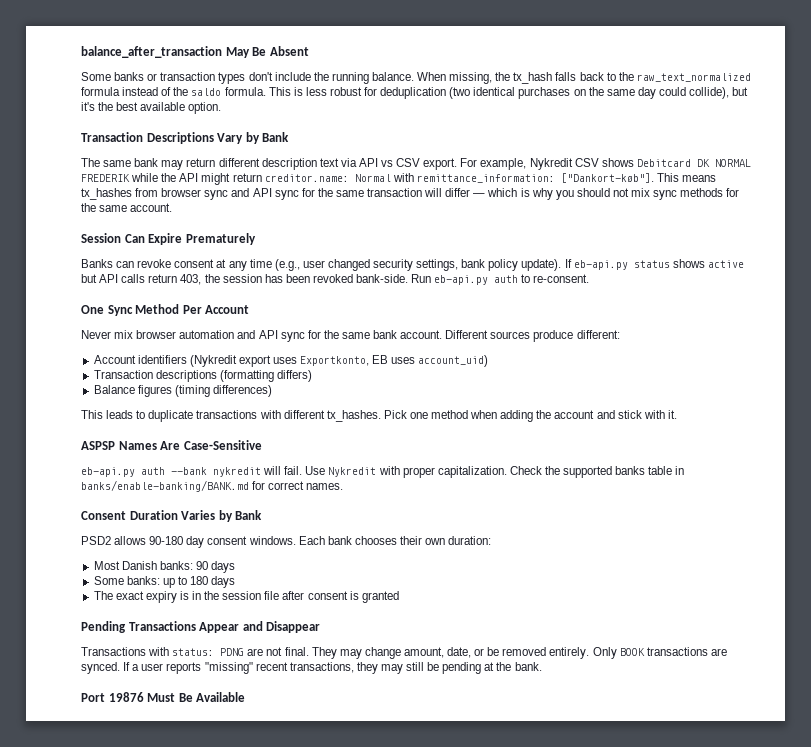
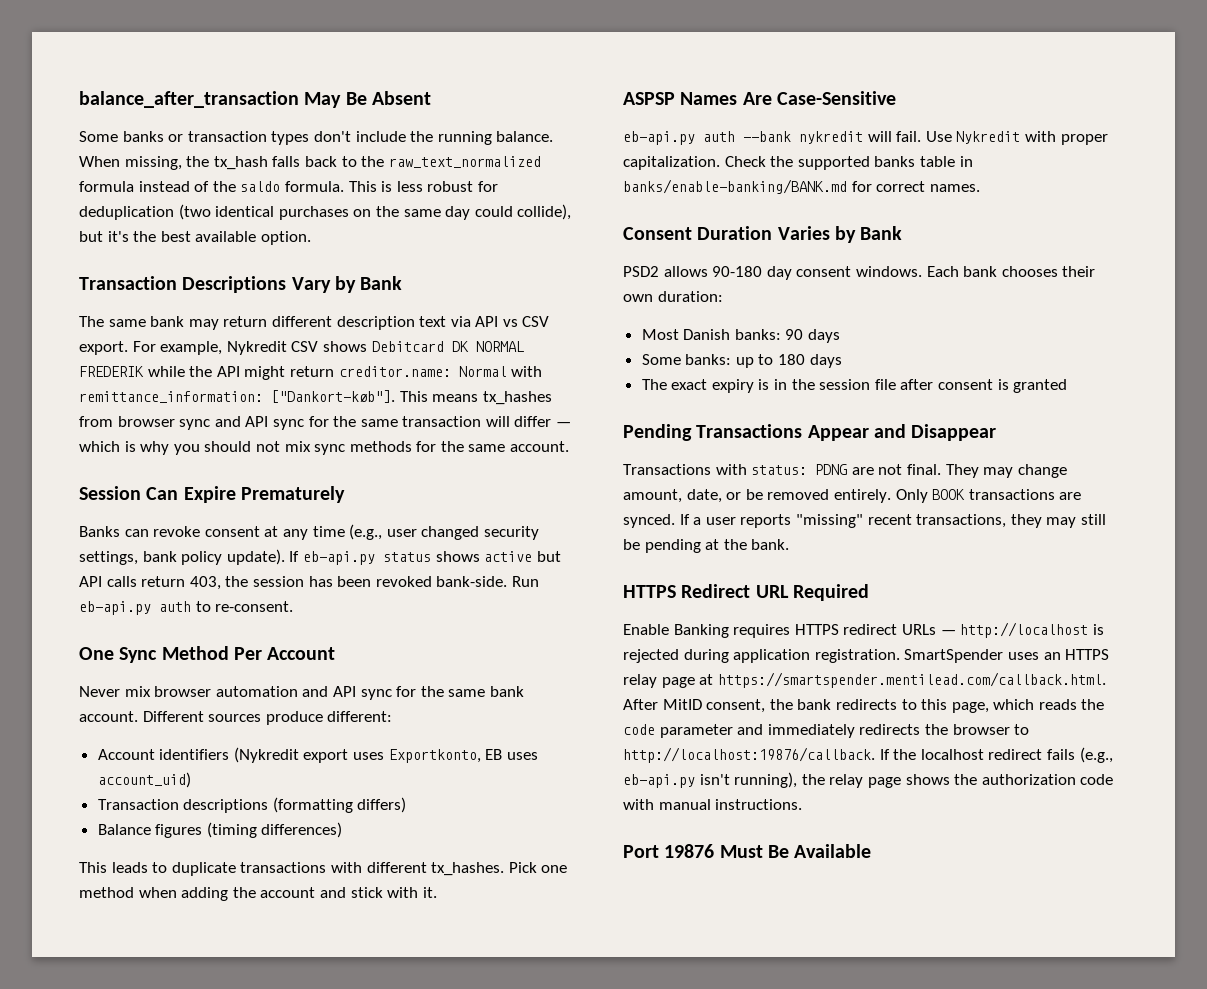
+ HTTPS Redirect URL Required
+ Enable Banking requires HTTPS redirect URLs — http://localhost is rejected during application registration. SmartSpender uses an HTTPS relay page at https://smartspender.mentilead.com/callback.html. After MitID consent, the bank redirects to this page, which reads the code parameter and immediately redirects the browser to http://localhost:19876/callback. If the localhost redirect fails (e.g., eb-api.py isn't running), the relay page shows the authorization code with manual instructions.

